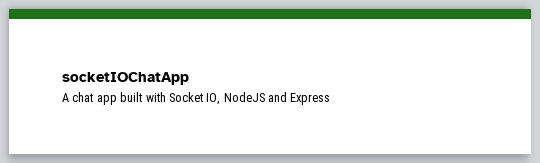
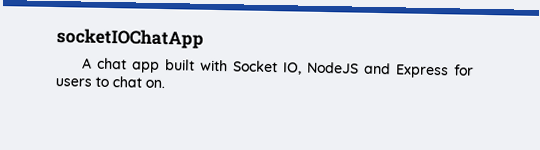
- A chat app built with Socket IO, NodeJS and Express
+ A chat app built with Socket IO, NodeJS and Express for users to chat on.

